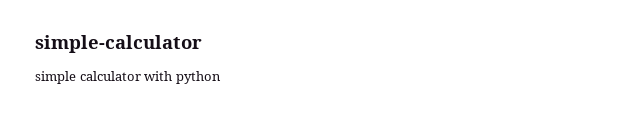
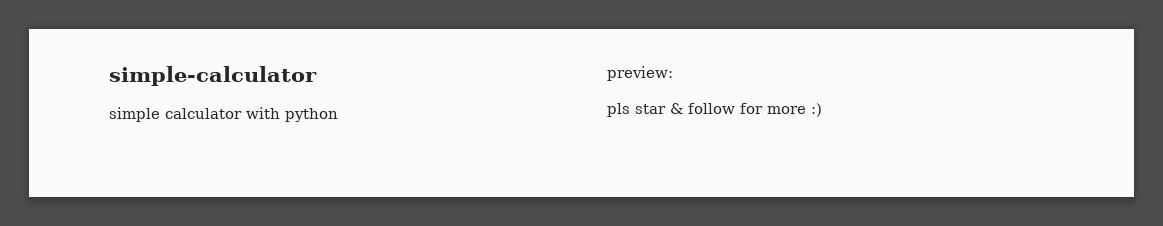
+ preview:
+ pls star & follow for more :)

